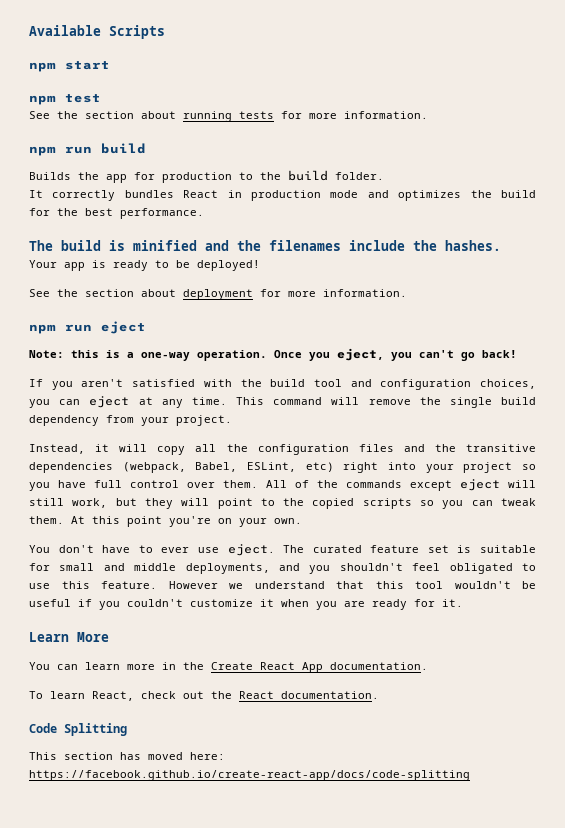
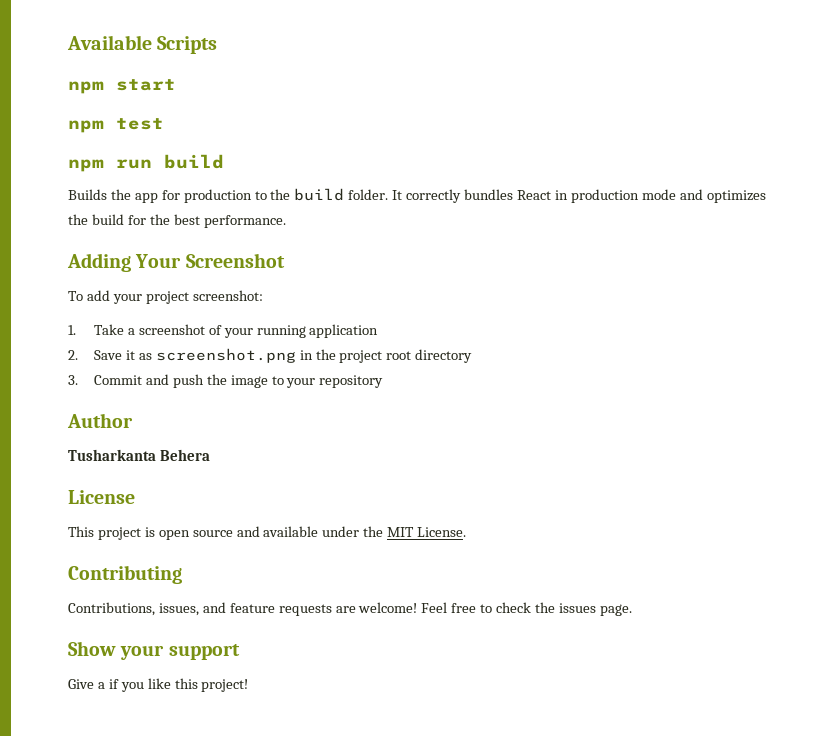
- See the section about running tests for more information.
- Builds the app for production to the build folder.
- It correctly bundles React in production mode and optimizes the build for the best performance.
+ Builds the app for production to the build folder. It correctly bundles React in production mode and optimizes the build for the best performance.
- The build is minified and the filenames include the hashes.
- Your app is ready to be deployed!
- See the section about deployment for more information.
- npm run eject
- Note: this is a one-way operation. Once you eject, you can't go back!
- If you aren't satisfied with the build tool and configuration choices, you can eject at any time. This command will remove the single build dependency from your project.
- Instead, it will copy all the configuration files and the transitive dependencies (webpack, Babel, ESLint, etc) right into your project so you have full control over them. All of the commands except eject will still work, but they will point to the copied scripts so you can tweak them. At this point you're on your own.
- You don't have to ever use eject. The curated feature set is suitable for small and middle deployments, and you shouldn't feel obligated to use this feature. However we understand that this tool wouldn't be useful if you couldn't customize it when you are ready for it.
- Learn More
- You can learn more in the Create React App documentation.
- To learn React, check out the React documentation.
- Code Splitting
- This section has moved here: https://facebook.github.io/create-react-app/docs/code-splitting
+ Adding Your Screenshot
+ To add your project screenshot:
+ 1. Take a screenshot of your running application
+ 2. Save it as screenshot.png in the project root directory
+ 3. Commit and push the image to your repository
+ Author
+ Tusharkanta Behera
+ License
+ This project is open source and available under the MIT License.
+ Contributing
+ Contributions, issues, and feature requests are welcome! Feel free to check the issues page.
+ Show your support
+ Give a if you like this project!

